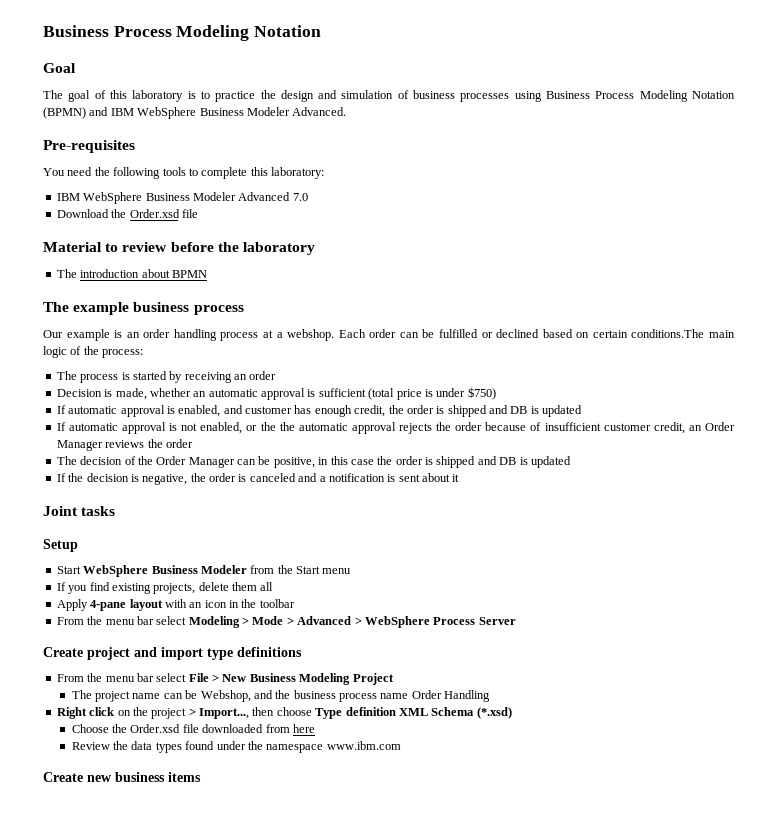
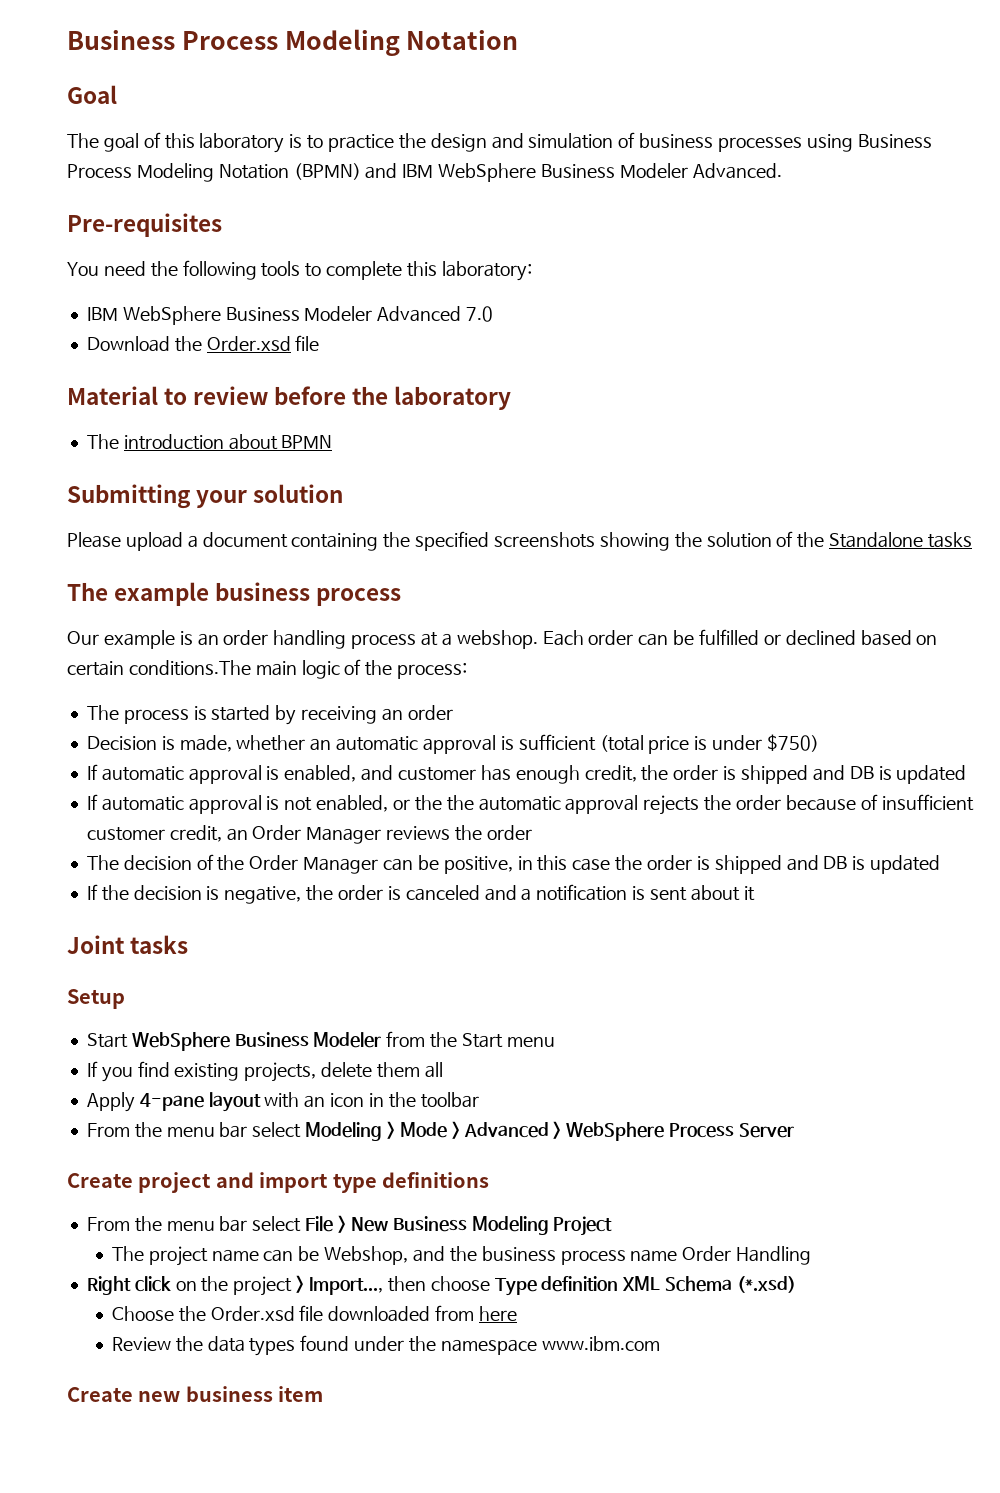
+ Submitting your solution
+ Please upload a document containing the specified screenshots showing the solution of the Standalone tasks
- Create new business items
+ Create new business item

